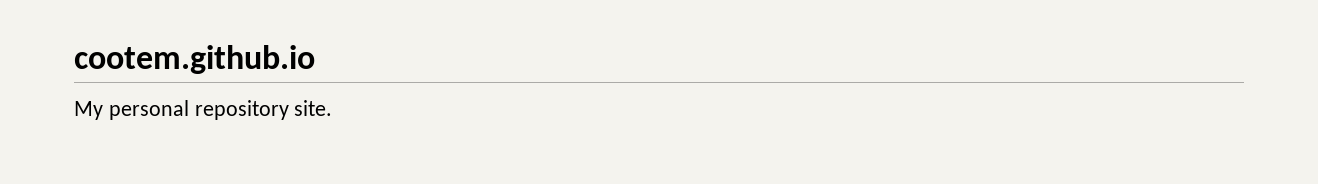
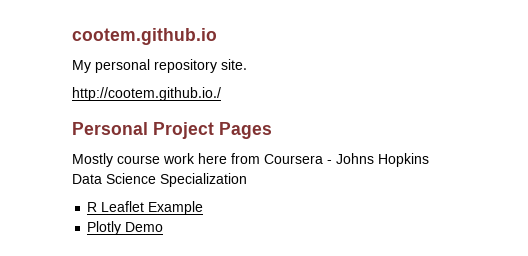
+ http://cootem.github.io./
+ Personal Project Pages
+ Mostly course work here from Coursera - Johns Hopkins Data Science Specialization
+ R Leaflet Example
+ Plotly Demo

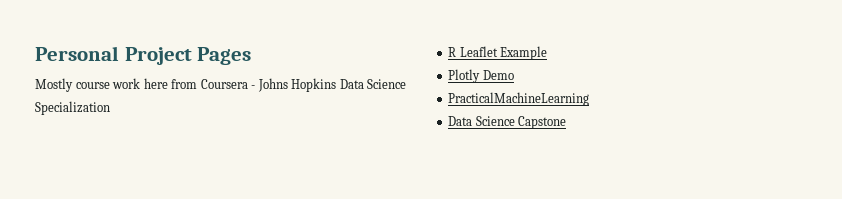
- cootem.github.io
- My personal repository site.
- http://cootem.github.io./
+ PracticalMachineLearning
+ Data Science Capstone

